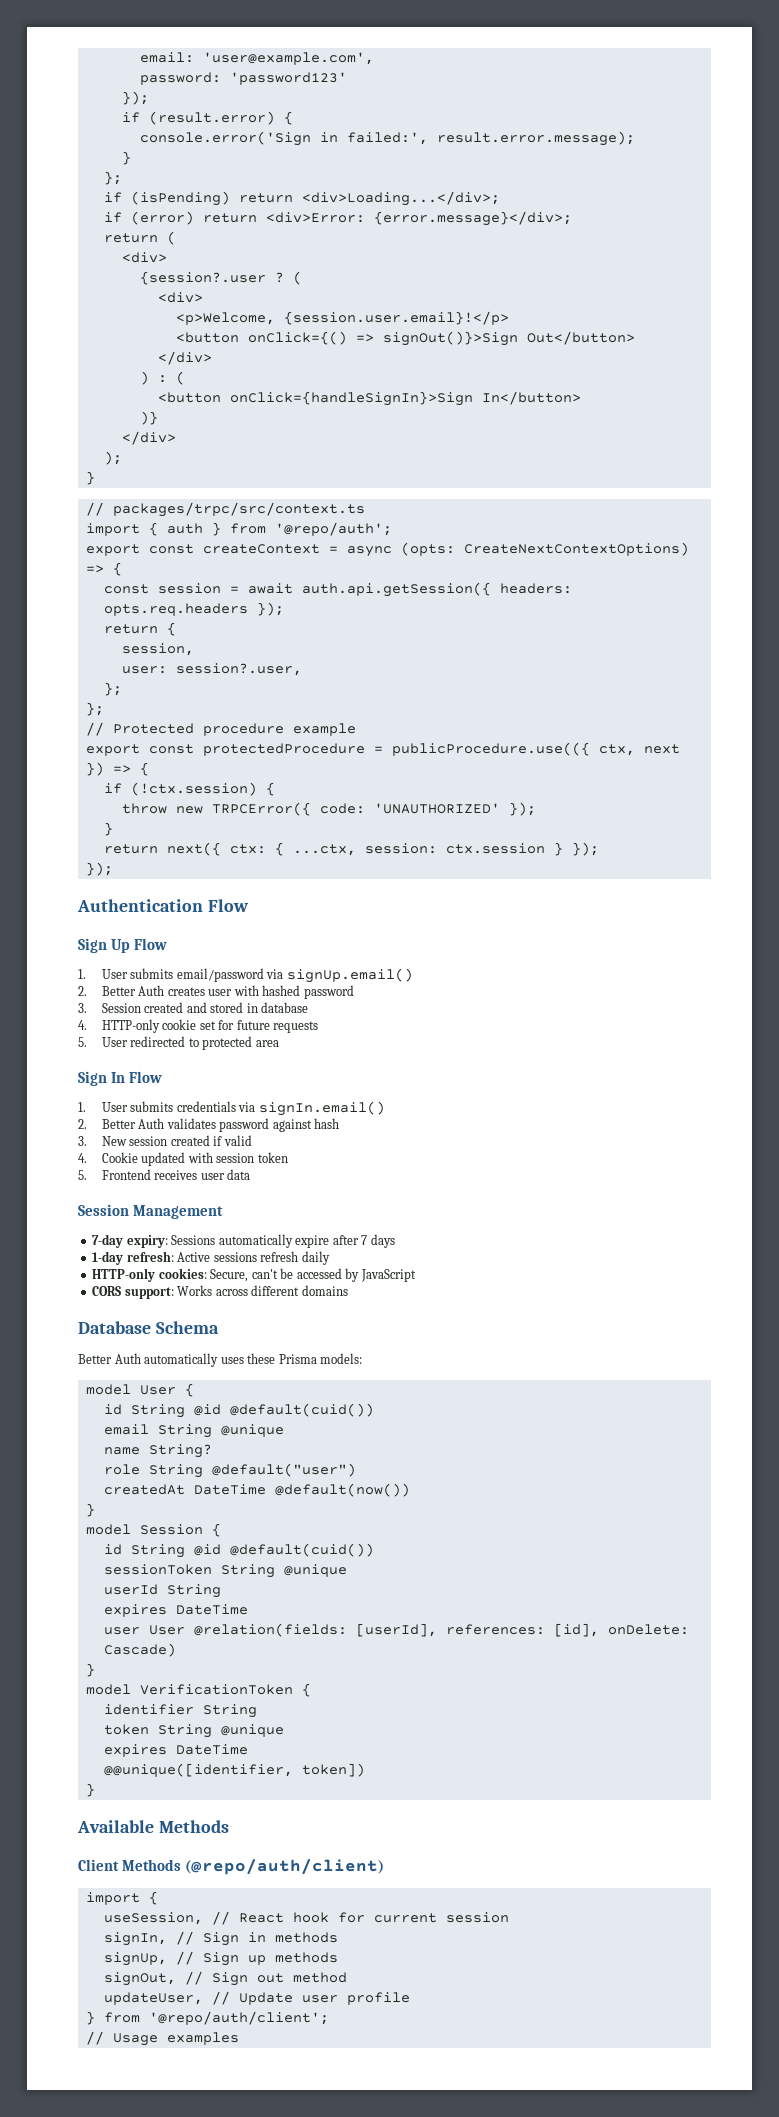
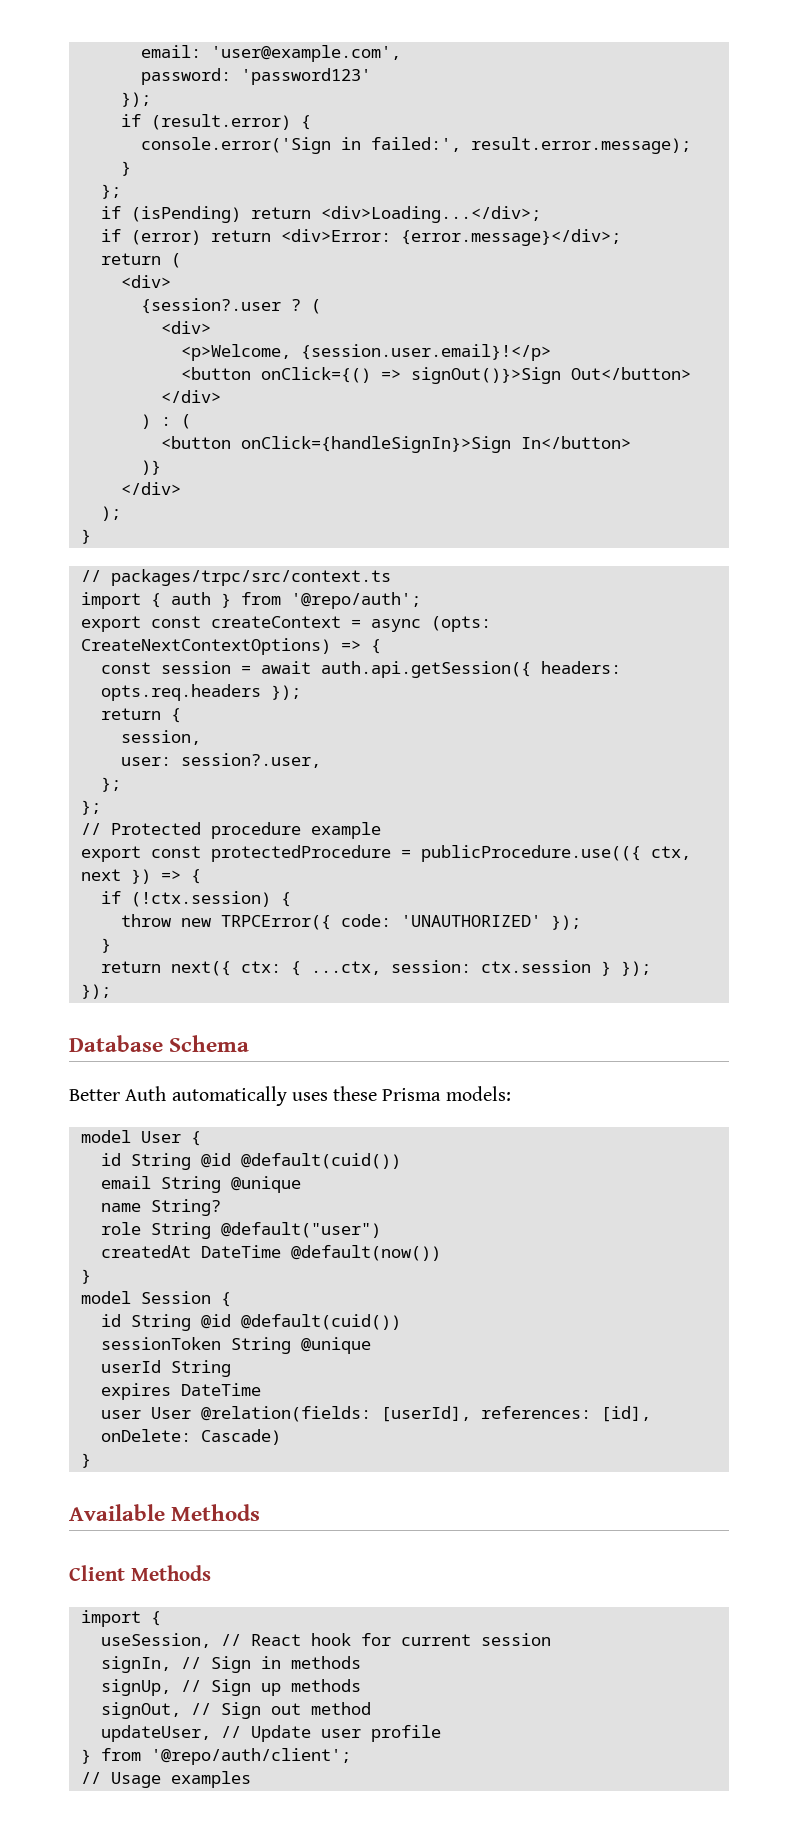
- Authentication Flow
- Sign Up Flow
- 1. User submits email/password via signUp.email()
- 2. Better Auth creates user with hashed password
- 3. Session created and stored in database
- 4. HTTP-only cookie set for future requests
- 5. User redirected to protected area
- Sign In Flow
- 1. User submits credentials via signIn.email()
- 2. Better Auth validates password against hash
- 3. New session created if valid
- 4. Cookie updated with session token
- 5. Frontend receives user data
- Session Management
- 7-day expiry: Sessions automatically expire after 7 days
- 1-day refresh: Active sessions refresh daily
- HTTP-only cookies: Secure, can't be accessed by JavaScript
- CORS support: Works across different domains
- model VerificationToken {
- identifier String
- token String @unique
- expires DateTime
- @@unique([identifier, token])
- }
- Client Methods (@repo/auth/client)
+ Client Methods

